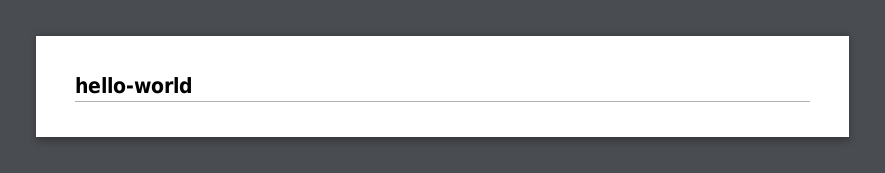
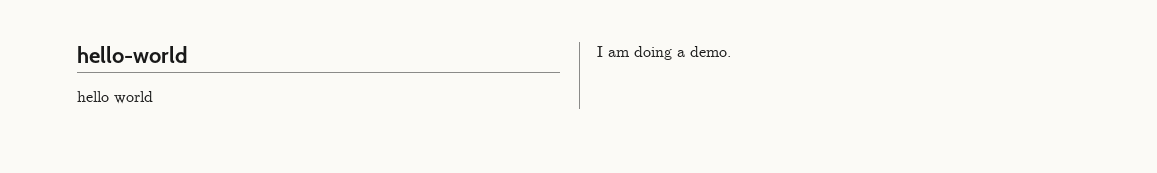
+ hello world
+ I am doing a demo.

